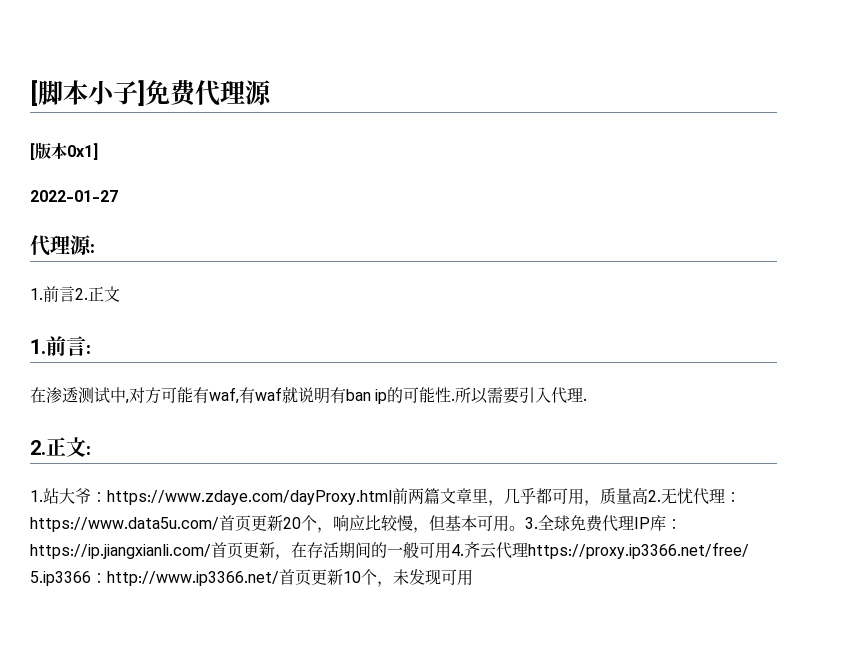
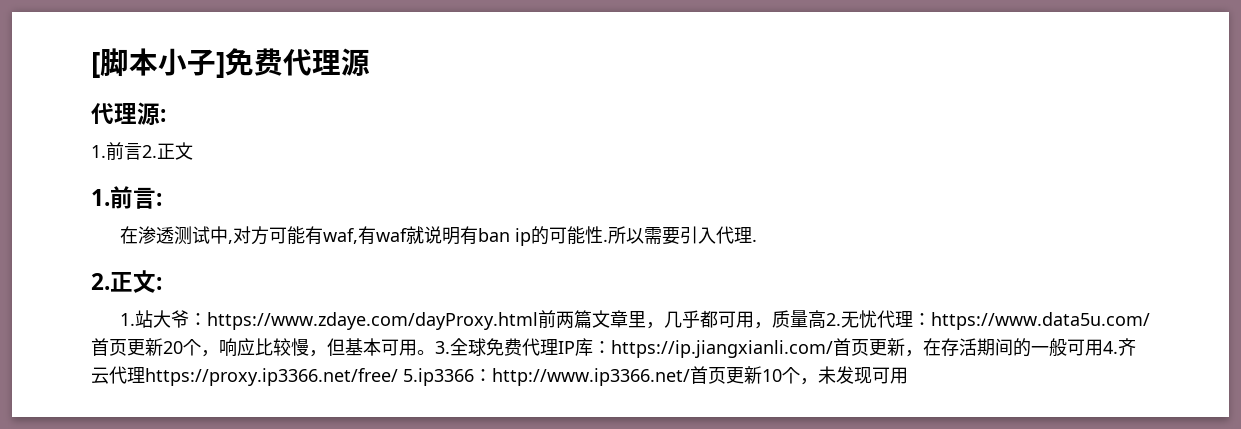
- [版本0x1]
- 2022-01-27

